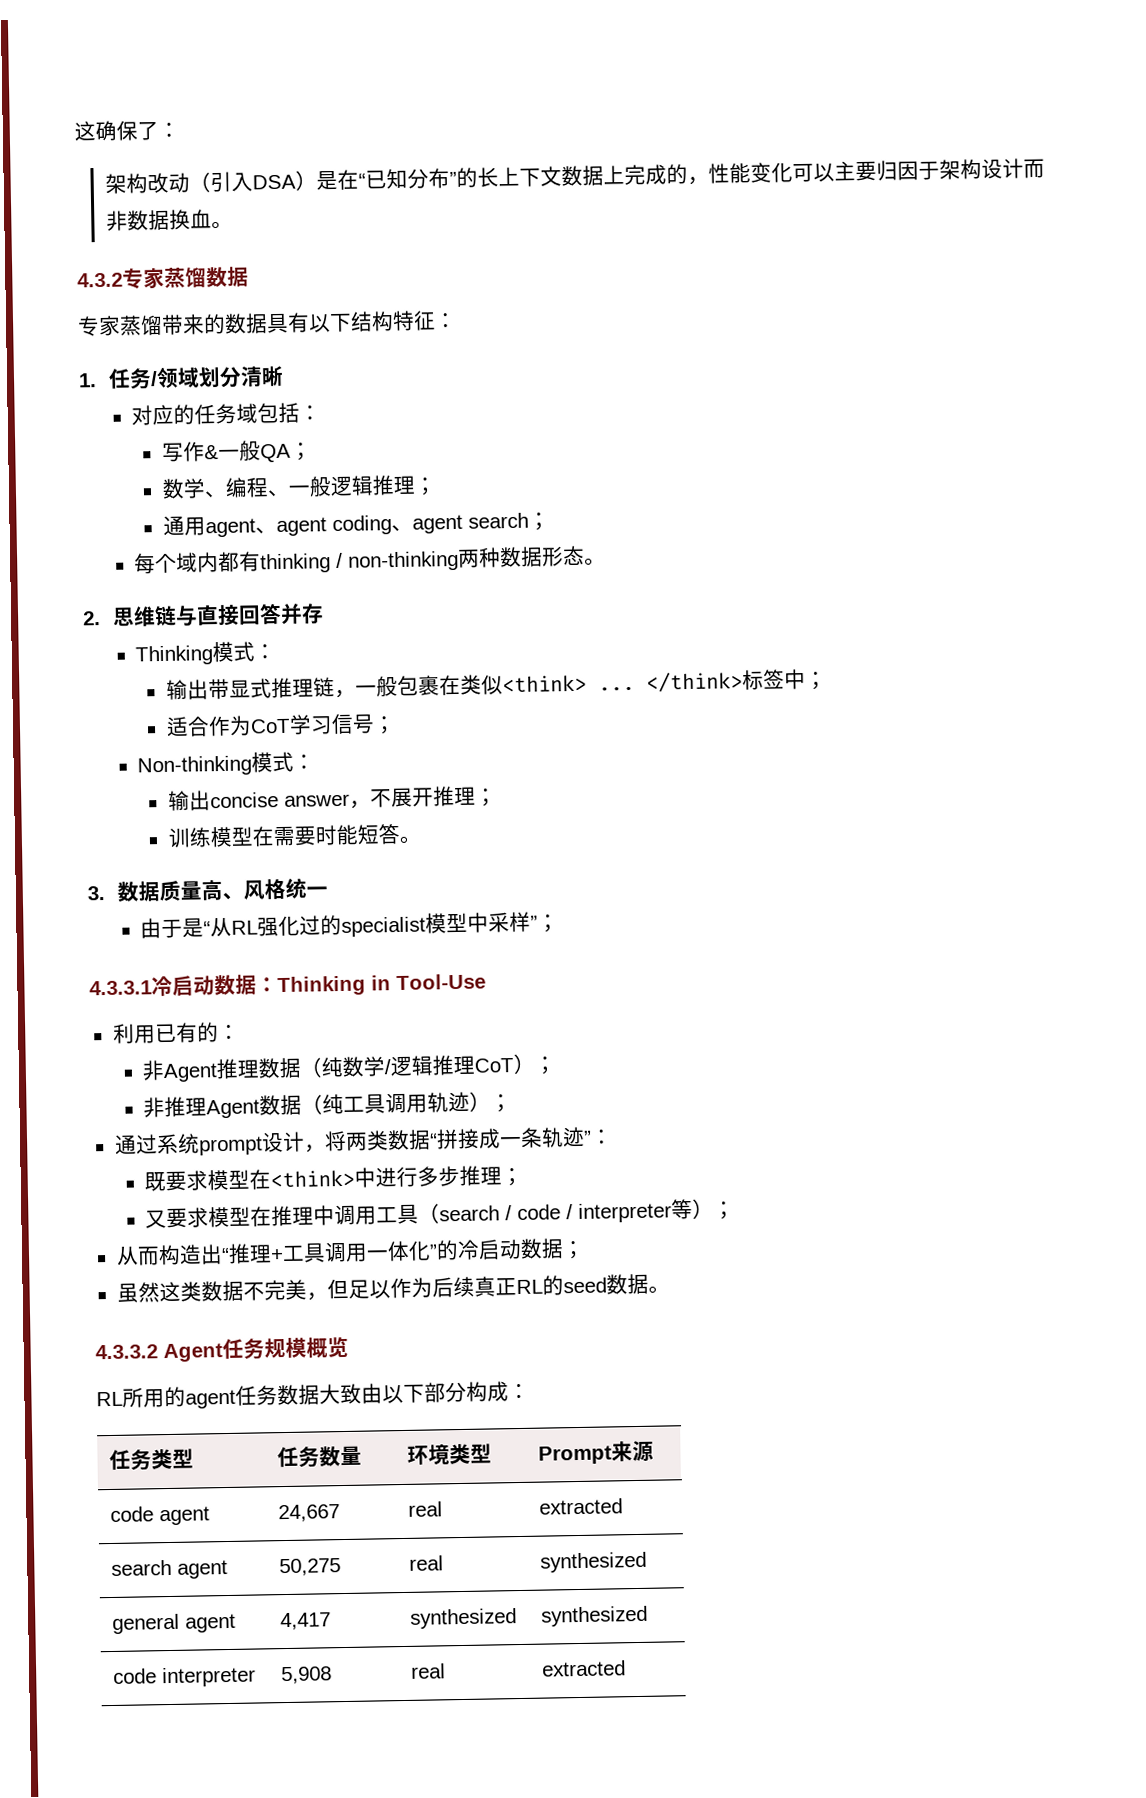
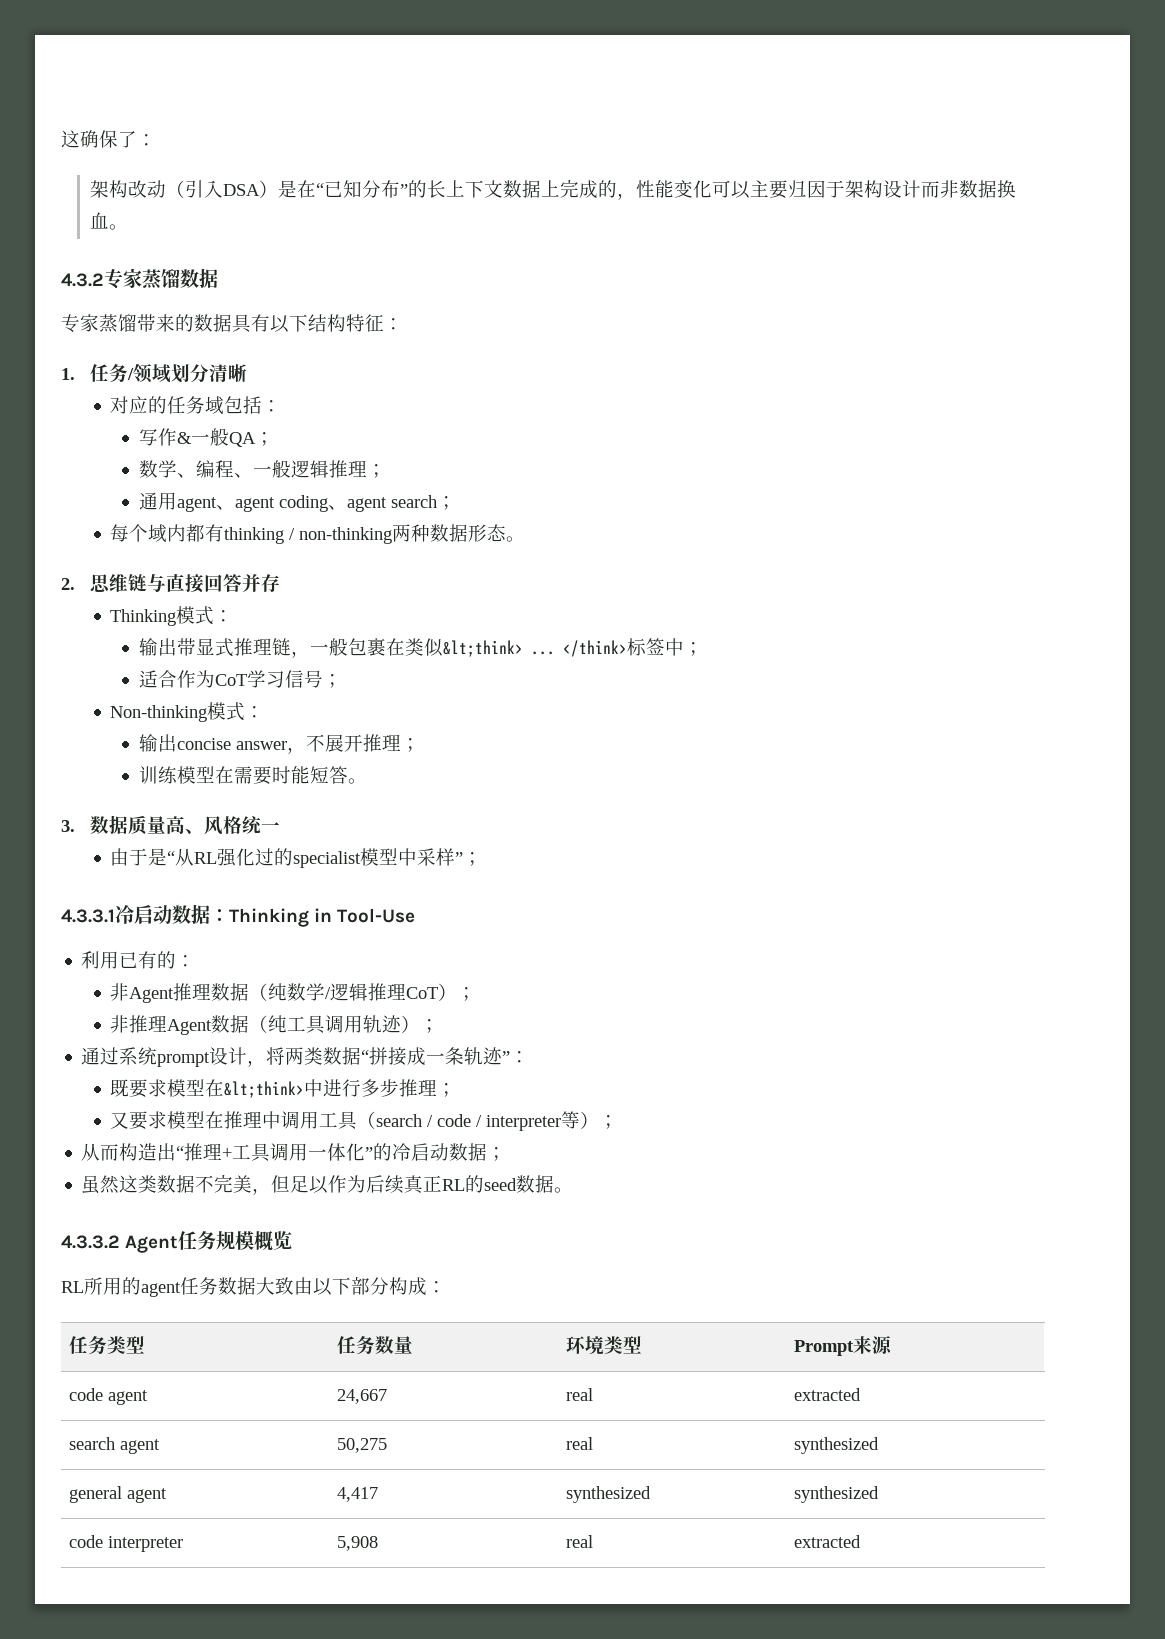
- 输出带显式推理链，一般包裹在类似<think> ...
+ 输出带显式推理链，一般包裹在类似&lt;think> ...
- 既要求模型在<think>中进行多步推理；
+ 既要求模型在&lt;think>中进行多步推理；

